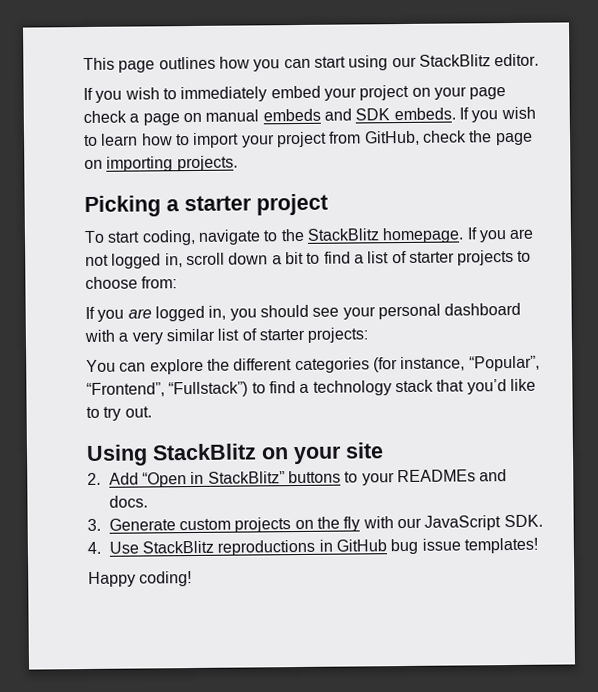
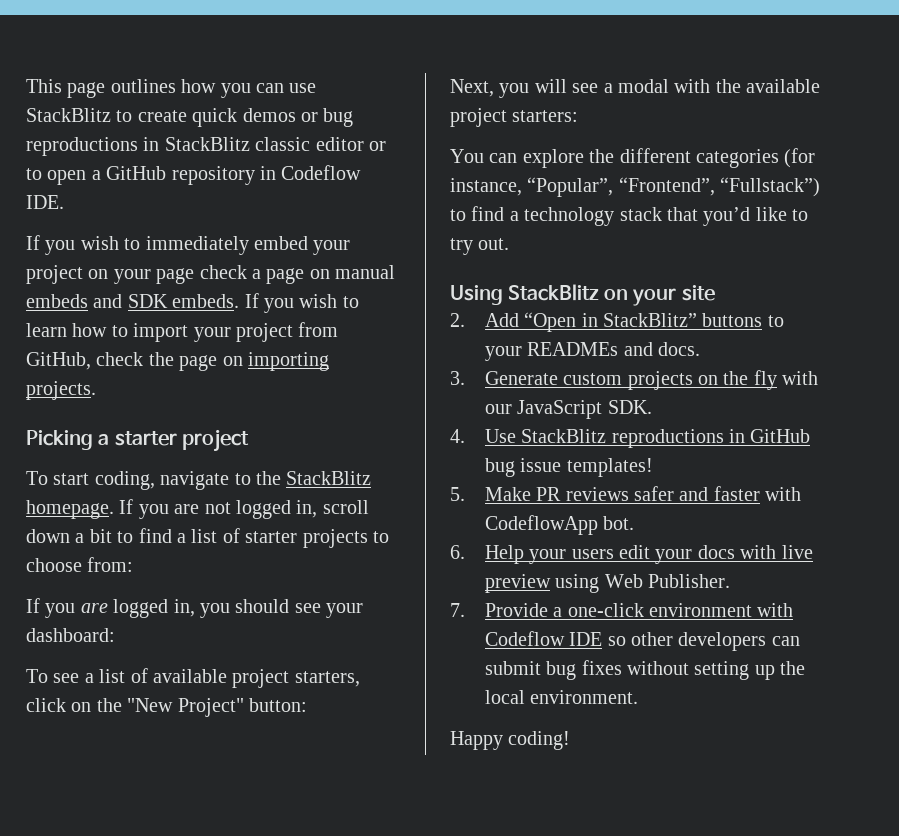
- This page outlines how you can start using our StackBlitz editor.
+ This page outlines how you can use StackBlitz to create quick demos or bug reproductions in StackBlitz classic editor or to open a GitHub repository in Codeflow IDE.
- If you are logged in, you should see your personal dashboard with a very similar list of starter projects:
+ If you are logged in, you should see your dashboard:
+ To see a list of available project starters, click on the "New Project" button:
+ Next, you will see a modal with the available project starters:
+ 5. Make PR reviews safer and faster with CodeflowApp bot.
+ 6. Help your users edit your docs with live preview using Web Publisher.
+ 7. Provide a one-click environment with Codeflow IDE so other developers can submit bug fixes without setting up the local environment.

